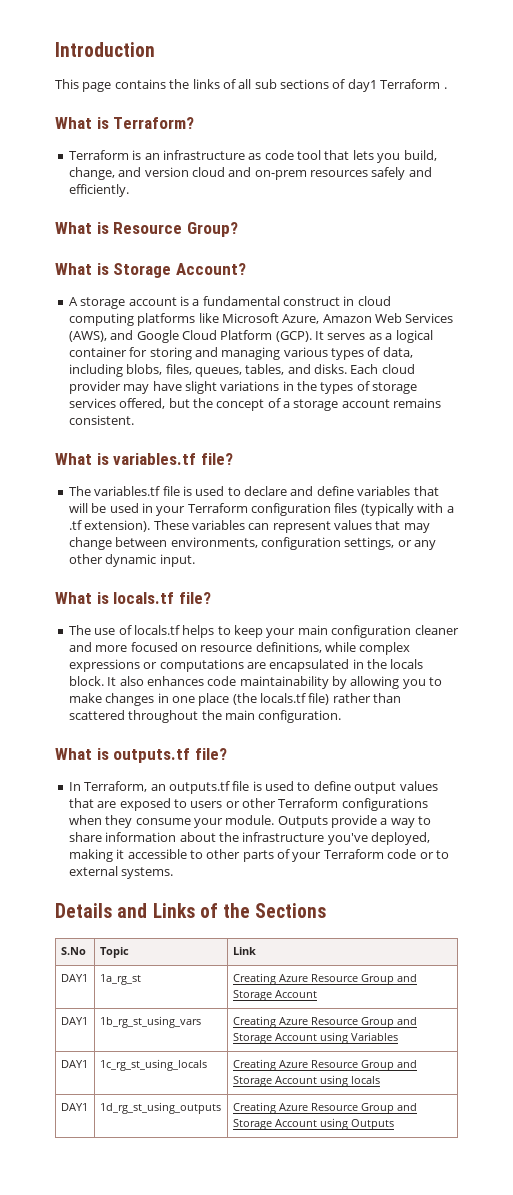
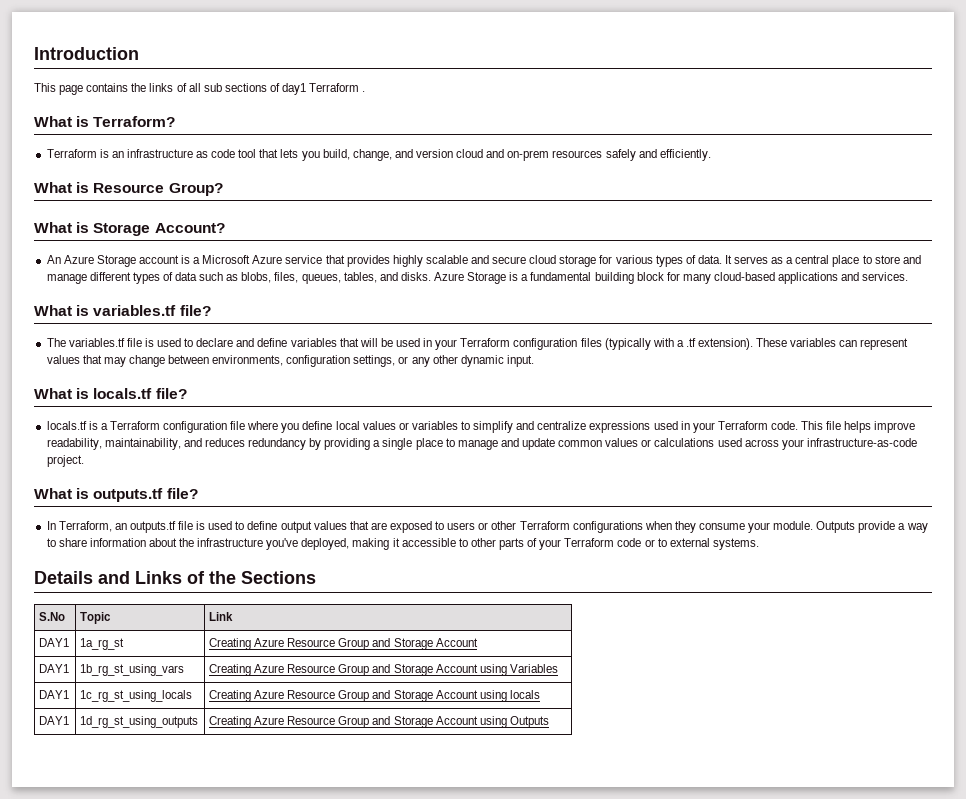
- A storage account is a fundamental construct in cloud computing platforms like Microsoft Azure, Amazon Web Services (AWS), and Google Cloud Platform (GCP). It serves as a logical container for storing and managing various types of data, including blobs, files, queues, tables, and disks.
+ An Azure Storage account is a Microsoft Azure service that provides highly scalable and secure cloud storage for various types of data. It serves as a central place to store and manage different types of data such as blobs, files, queues, tables, and disks.
- Each cloud provider may have slight variations in the types of storage services offered, but the concept of a storage account remains consistent.
+ Azure Storage is a fundamental building block for many cloud-based applications and services.
- The use of locals.tf helps to keep your main configuration cleaner and more focused on resource definitions, while complex expressions or computations are encapsulated in the locals block. It also enhances code maintainability by allowing you to make changes in one place (the locals.tf file) rather than scattered throughout the main configuration.
+ locals.tf is a Terraform configuration file where you define local values or variables to simplify and centralize expressions used in your Terraform code. This file helps improve readability, maintainability, and reduces redundancy by providing a single place to manage and update common values or calculations used across your infrastructure-as-code project.

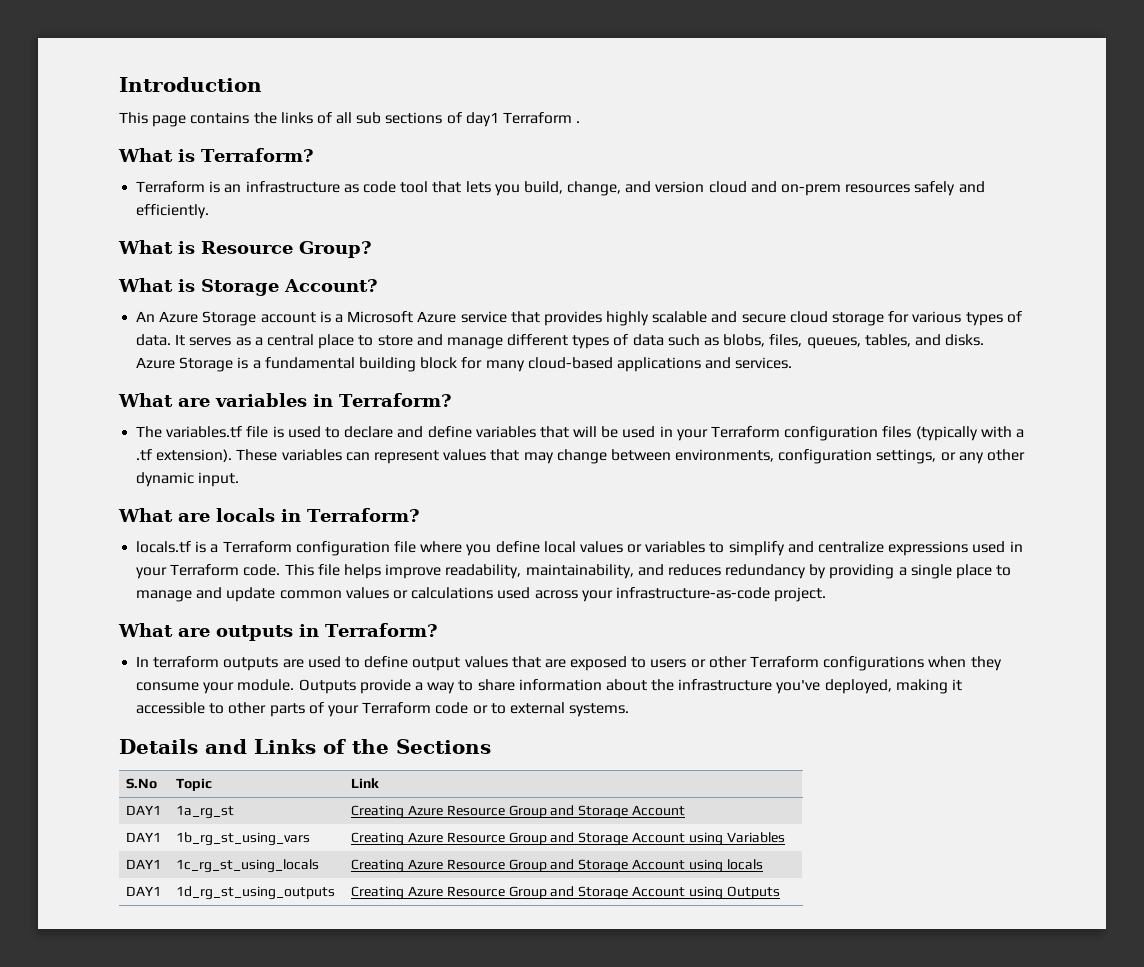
- What is variables.tf file?
+ What are variables in Terraform?
- What is locals.tf file?
+ What are locals in Terraform?
- What is outputs.tf file?
- In Terraform, an outputs.tf file is used to define output values that are exposed to users or other Terraform configurations when they consume your module.
+ What are outputs in Terraform?
+ In terraform outputs are used to define output values that are exposed to users or other Terraform configurations when they consume your module.

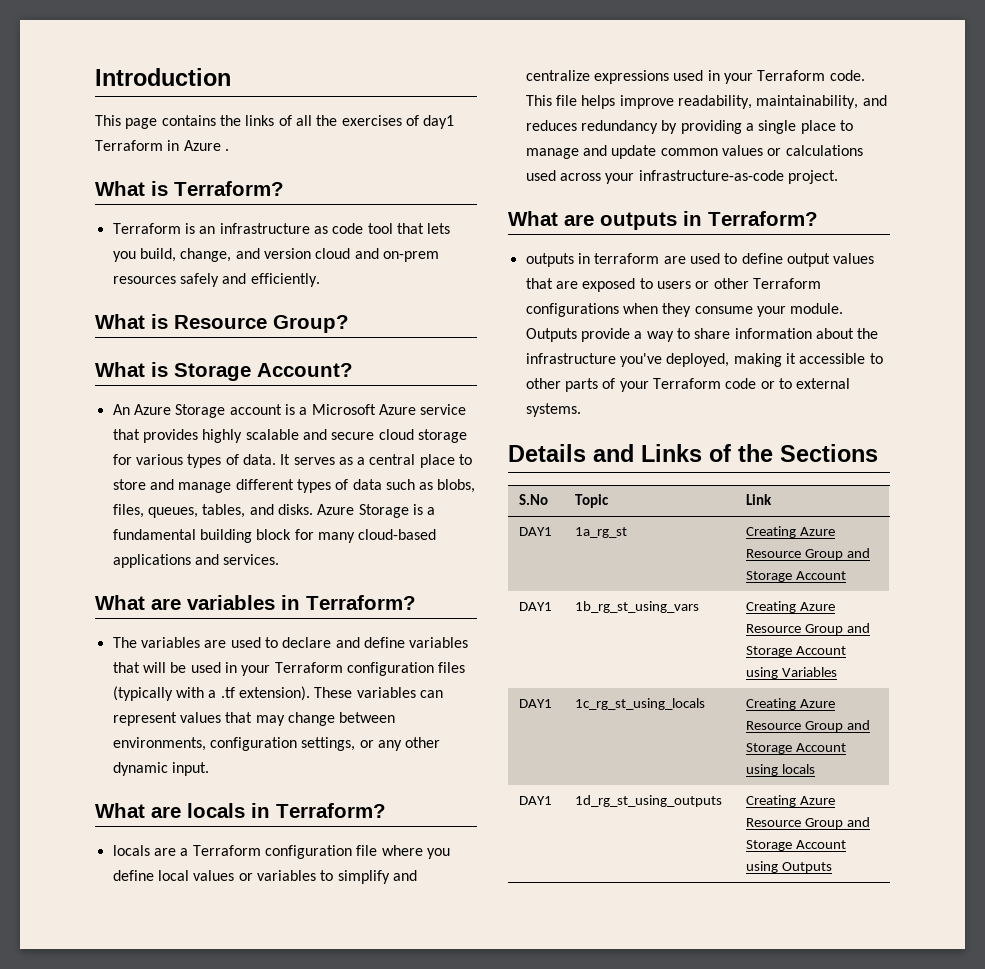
- This page contains the links of all sub sections of day1 Terraform .
+ This page contains the links of all the exercises of day1 Terraform in Azure .
- The variables.tf file is used to declare and define variables that will be used in your Terraform configuration files (typically with a .tf extension).
+ The variables are used to declare and define variables that will be used in your Terraform configuration files (typically with a .tf extension).
- locals.tf is a Terraform configuration file where you define local values or variables to simplify and centralize expressions used in your Terraform code.
+ locals are a Terraform configuration file where you define local values or variables to simplify and centralize expressions used in your Terraform code.
- In terraform outputs are used to define output values that are exposed to users or other Terraform configurations when they consume your module.
+ outputs in terraform are used to define output values that are exposed to users or other Terraform configurations when they consume your module.

